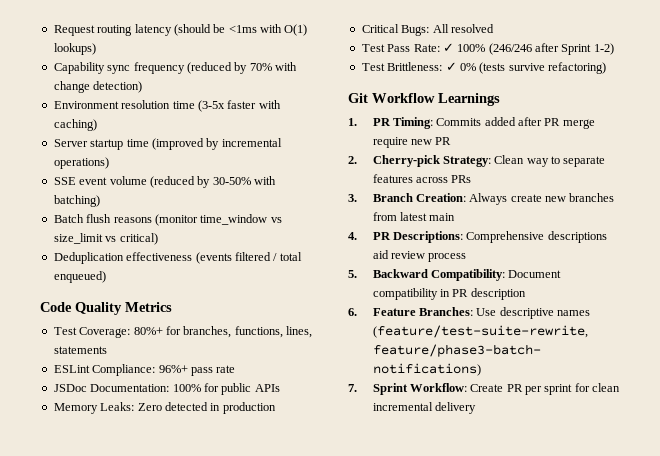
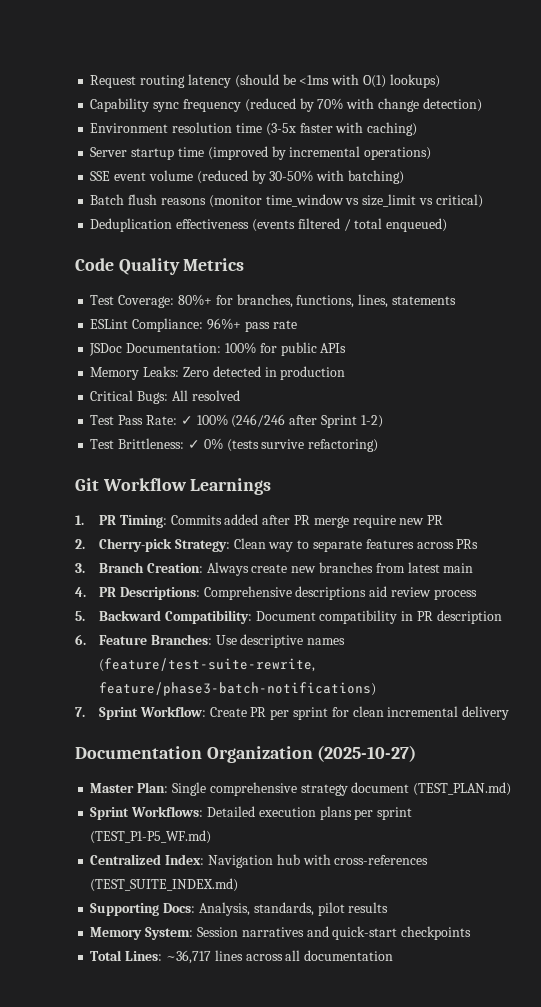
+ Documentation Organization (2025-10-27)
+ Master Plan: Single comprehensive strategy document (TEST_PLAN.md)
+ Sprint Workflows: Detailed execution plans per sprint (TEST_P1-P5_WF.md)
+ Centralized Index: Navigation hub with cross-references (TEST_SUITE_INDEX.md)
+ Supporting Docs: Analysis, standards, pilot results
+ Memory System: Session narratives and quick-start checkpoints
+ Total Lines: ~36,717 lines across all documentation

